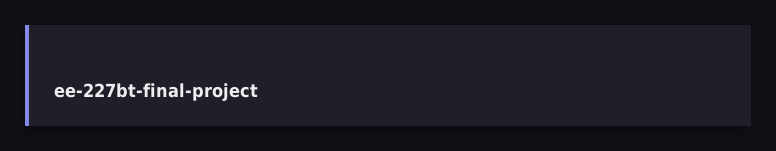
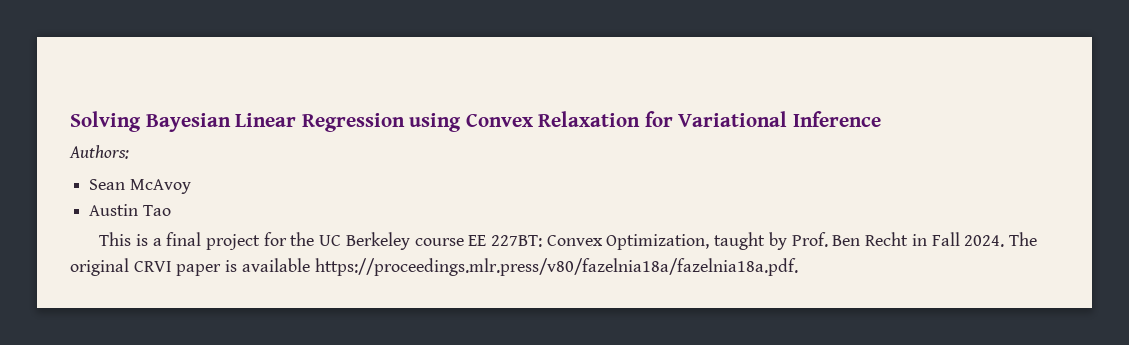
- ee-227bt-final-project
+ Solving Bayesian Linear Regression using Convex Relaxation for Variational Inference
+ Authors:
+ Sean McAvoy
+ Austin Tao
+ This is a final project for the UC Berkeley course EE 227BT: Convex Optimization, taught by Prof. Ben Recht in Fall 2024. The original CRVI paper is available https://proceedings.mlr.press/v80/fazelnia18a/fazelnia18a.pdf.

